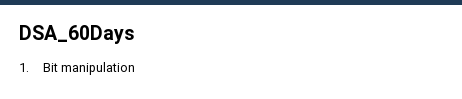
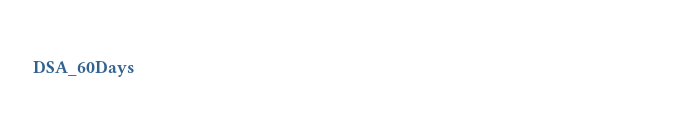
- 1. Bit manipulation

